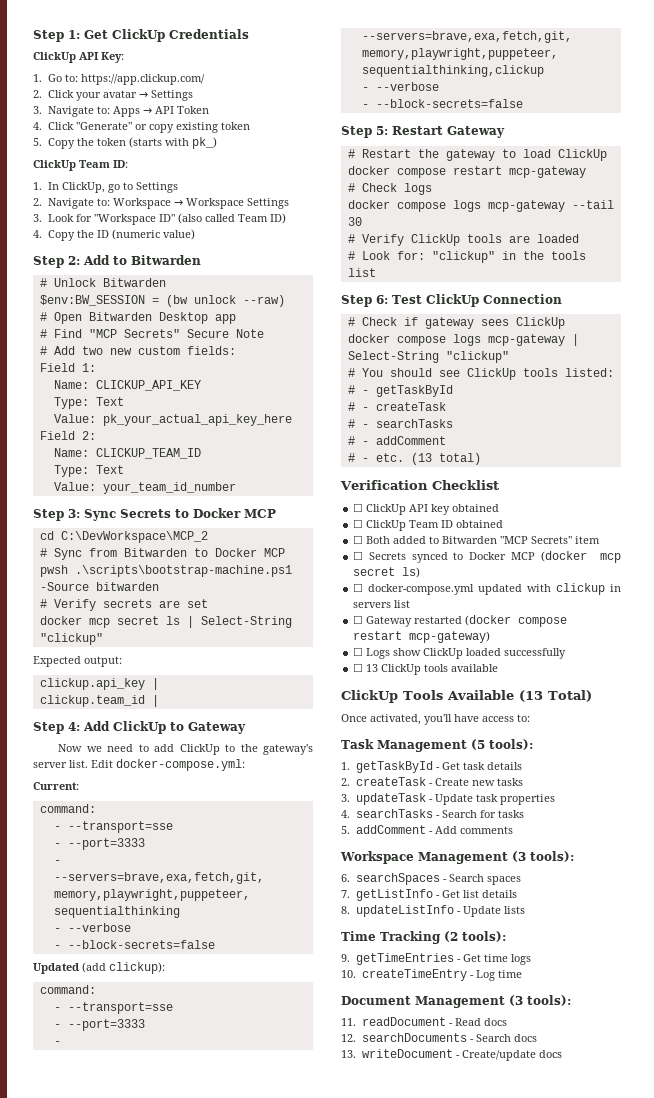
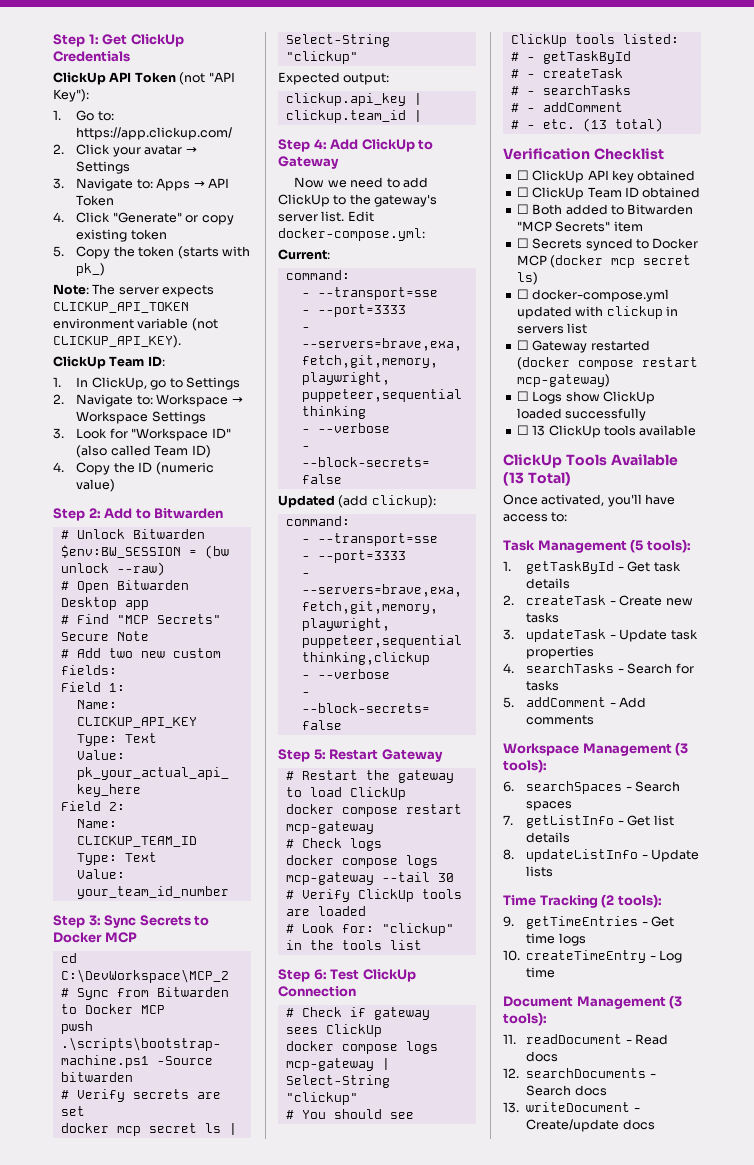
- ClickUp API Key:
+ ClickUp API Token (not "API Key"):
+ Note: The server expects CLICKUP_API_TOKEN environment variable (not CLICKUP_API_KEY).

